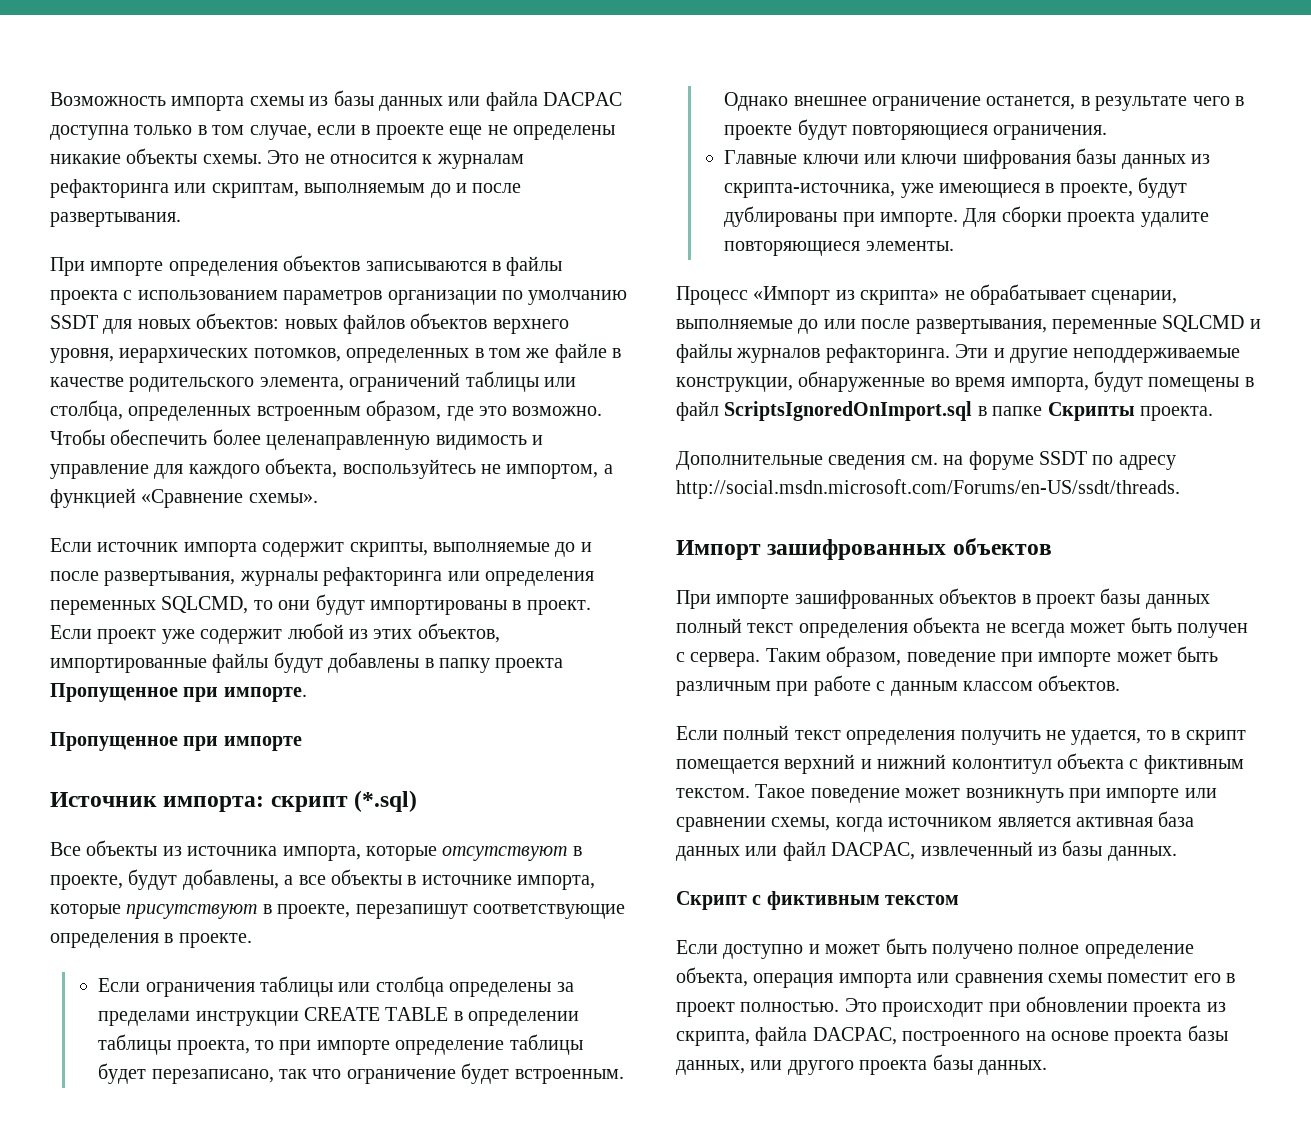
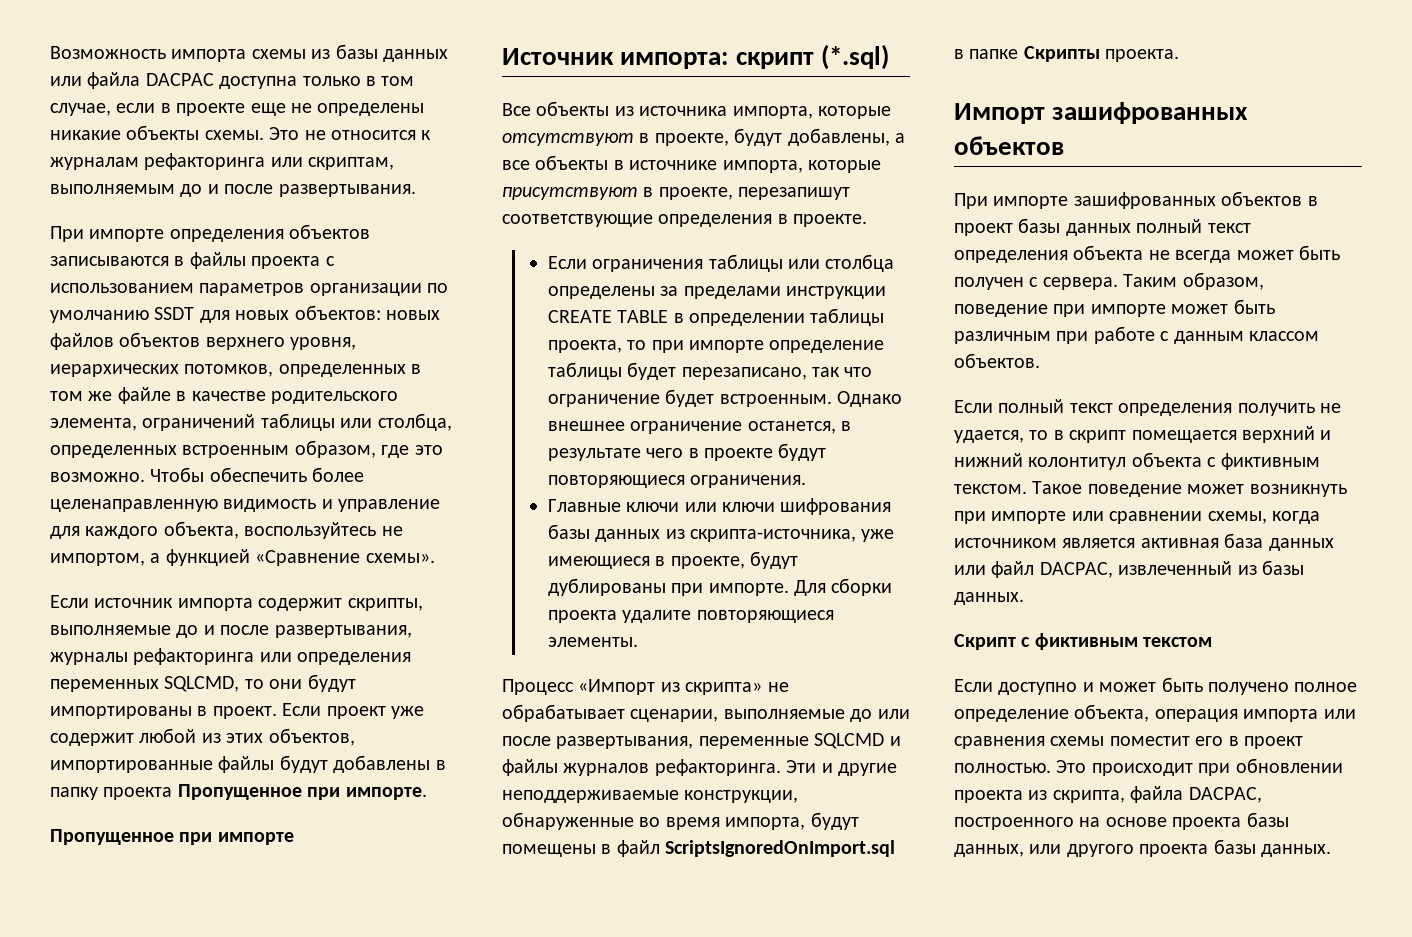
- Дополнительные сведения см. на форуме SSDT по адресу http://social.msdn.microsoft.com/Forums/en-US/ssdt/threads.

